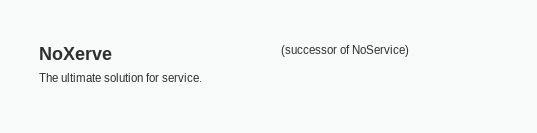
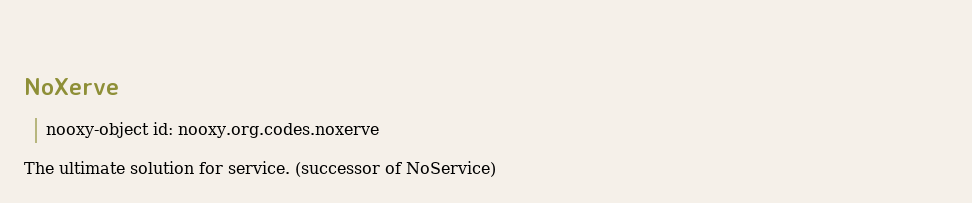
+ nooxy-object id: nooxy.org.codes.noxerve

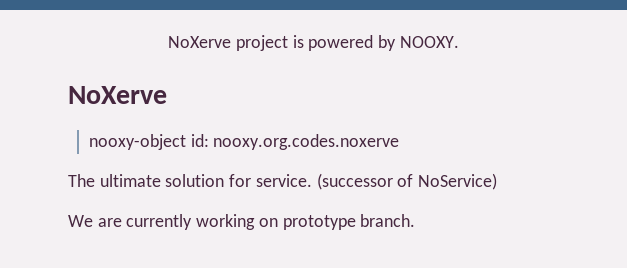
+ NoXerve project is powered by NOOXY.
+ We are currently working on prototype branch.

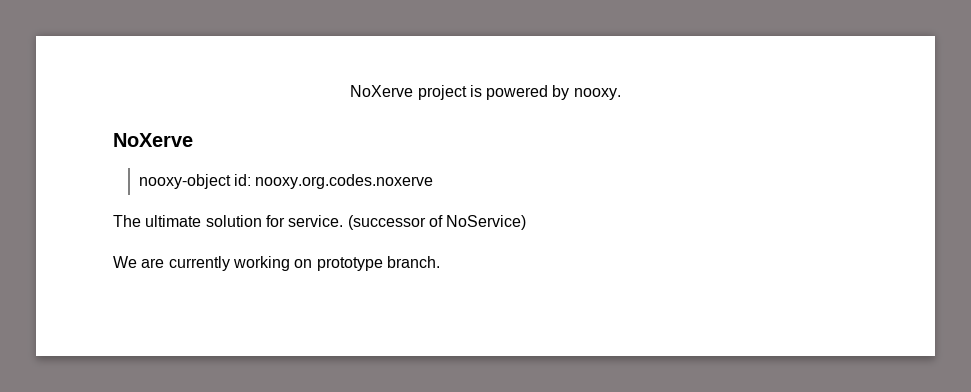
- NoXerve project is powered by NOOXY.
+ NoXerve project is powered by nooxy.

